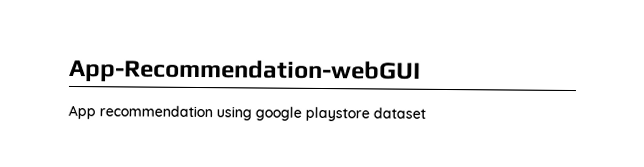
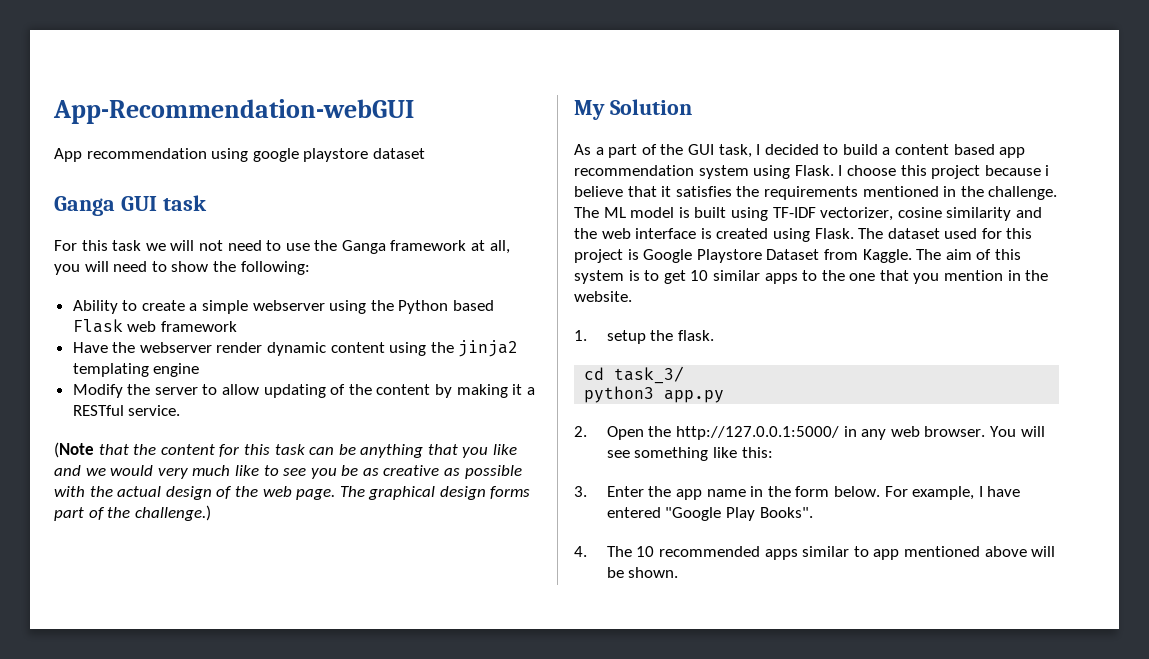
+ Ganga GUI task
+ For this task we will not need to use the Ganga framework at all, you will need to show the following:
+ Ability to create a simple webserver using the Python based Flask web framework
+ Have the webserver render dynamic content using the jinja2 templating engine
+ Modify the server to allow updating of the content by making it a RESTful service.
+ (Note that the content for this task can be anything that you like and we would very much like to see you be as creative as possible with the actual design of the web page. The graphical design forms part of the challenge.)
+ My Solution
+ As a part of the GUI task, I decided to build a content based app recommendation system using Flask. I choose this project because i believe that it satisfies the requirements mentioned in the challenge. The ML model is built using TF-IDF vectorizer, cosine similarity and the web interface is created using Flask. The dataset used for this project is Google Playstore Dataset from Kaggle. The aim of this system is to get 10 similar apps to the one that you mention in the website.
+ 1. setup the flask.
+ cd task_3/
+ python3 app.py
+ 2. Open the http://127.0.0.1:5000/ in any web browser. You will see something like this:
+ 3. Enter the app name in the form below. For example, I have entered "Google Play Books".
+ 4. The 10 recommended apps similar to app mentioned above will be shown.

